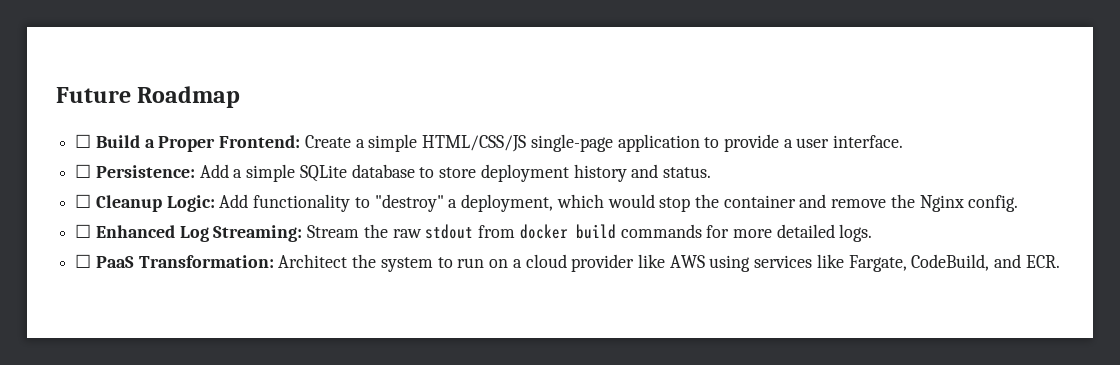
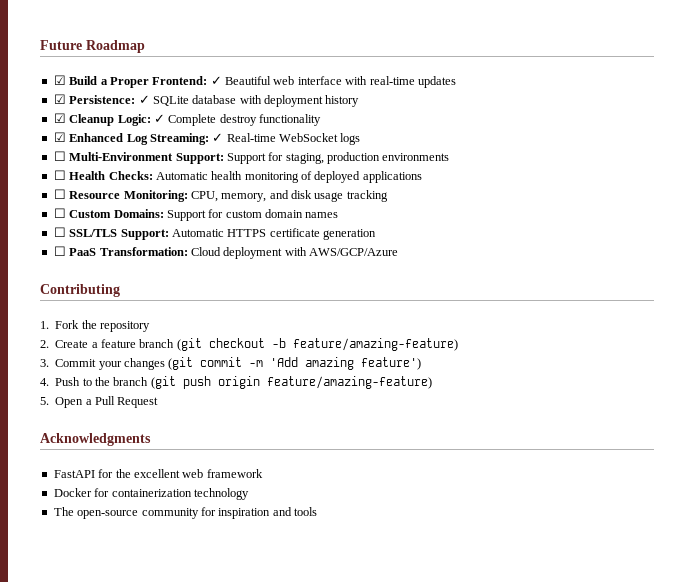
- ☐ Build a Proper Frontend: Create a simple HTML/CSS/JS single-page application to provide a user interface.
- ☐ Persistence: Add a simple SQLite database to store deployment history and status.
- ☐ Cleanup Logic: Add functionality to "destroy" a deployment, which would stop the container and remove the Nginx config.
- ☐ Enhanced Log Streaming: Stream the raw stdout from docker build commands for more detailed logs.
- ☐ PaaS Transformation: Architect the system to run on a cloud provider like AWS using services like Fargate, CodeBuild, and ECR.
+ ☑ Build a Proper Frontend: ✓ Beautiful web interface with real-time updates
+ ☑ Persistence: ✓ SQLite database with deployment history
+ ☑ Cleanup Logic: ✓ Complete destroy functionality
+ ☑ Enhanced Log Streaming: ✓ Real-time WebSocket logs
+ ☐ Multi-Environment Support: Support for staging, production environments
+ ☐ Health Checks: Automatic health monitoring of deployed applications
+ ☐ Resource Monitoring: CPU, memory, and disk usage tracking
+ ☐ Custom Domains: Support for custom domain names
+ ☐ SSL/TLS Support: Automatic HTTPS certificate generation
+ ☐ PaaS Transformation: Cloud deployment with AWS/GCP/Azure
+ Contributing
+ 1. Fork the repository
+ 2. Create a feature branch (git checkout -b feature/amazing-feature)
+ 3. Commit your changes (git commit -m 'Add amazing feature')
+ 4. Push to the branch (git push origin feature/amazing-feature)
+ 5. Open a Pull Request
+ Acknowledgments
+ FastAPI for the excellent web framework
+ Docker for containerization technology
+ The open-source community for inspiration and tools

